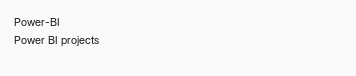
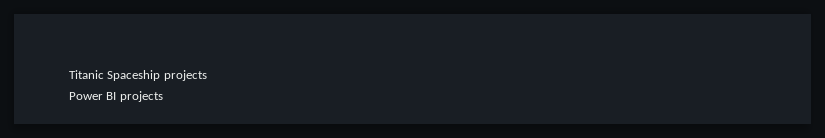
- Power-BI
+ Titanic Spaceship projects

